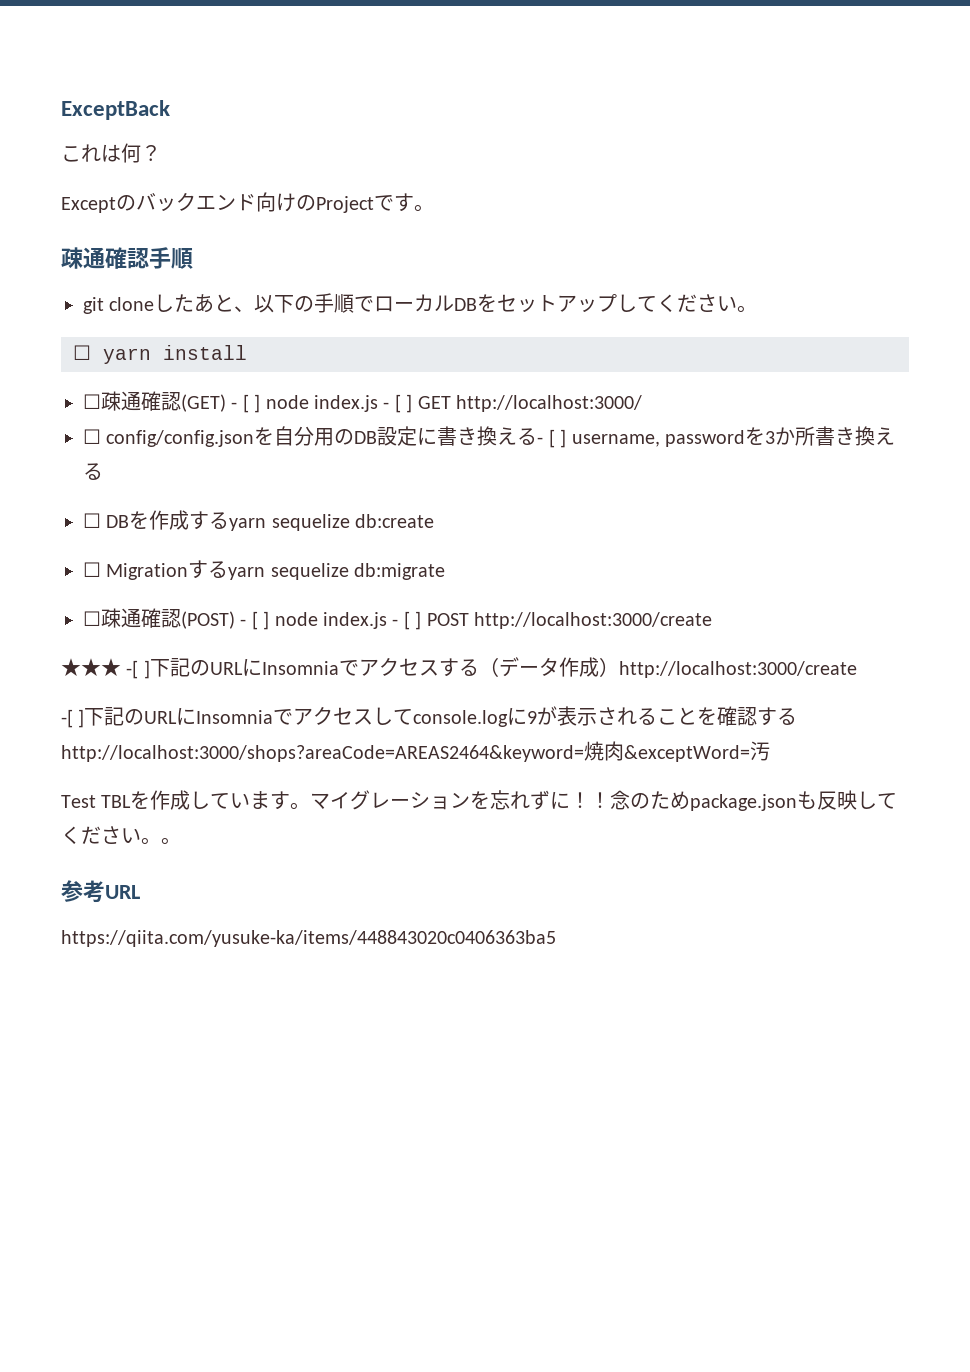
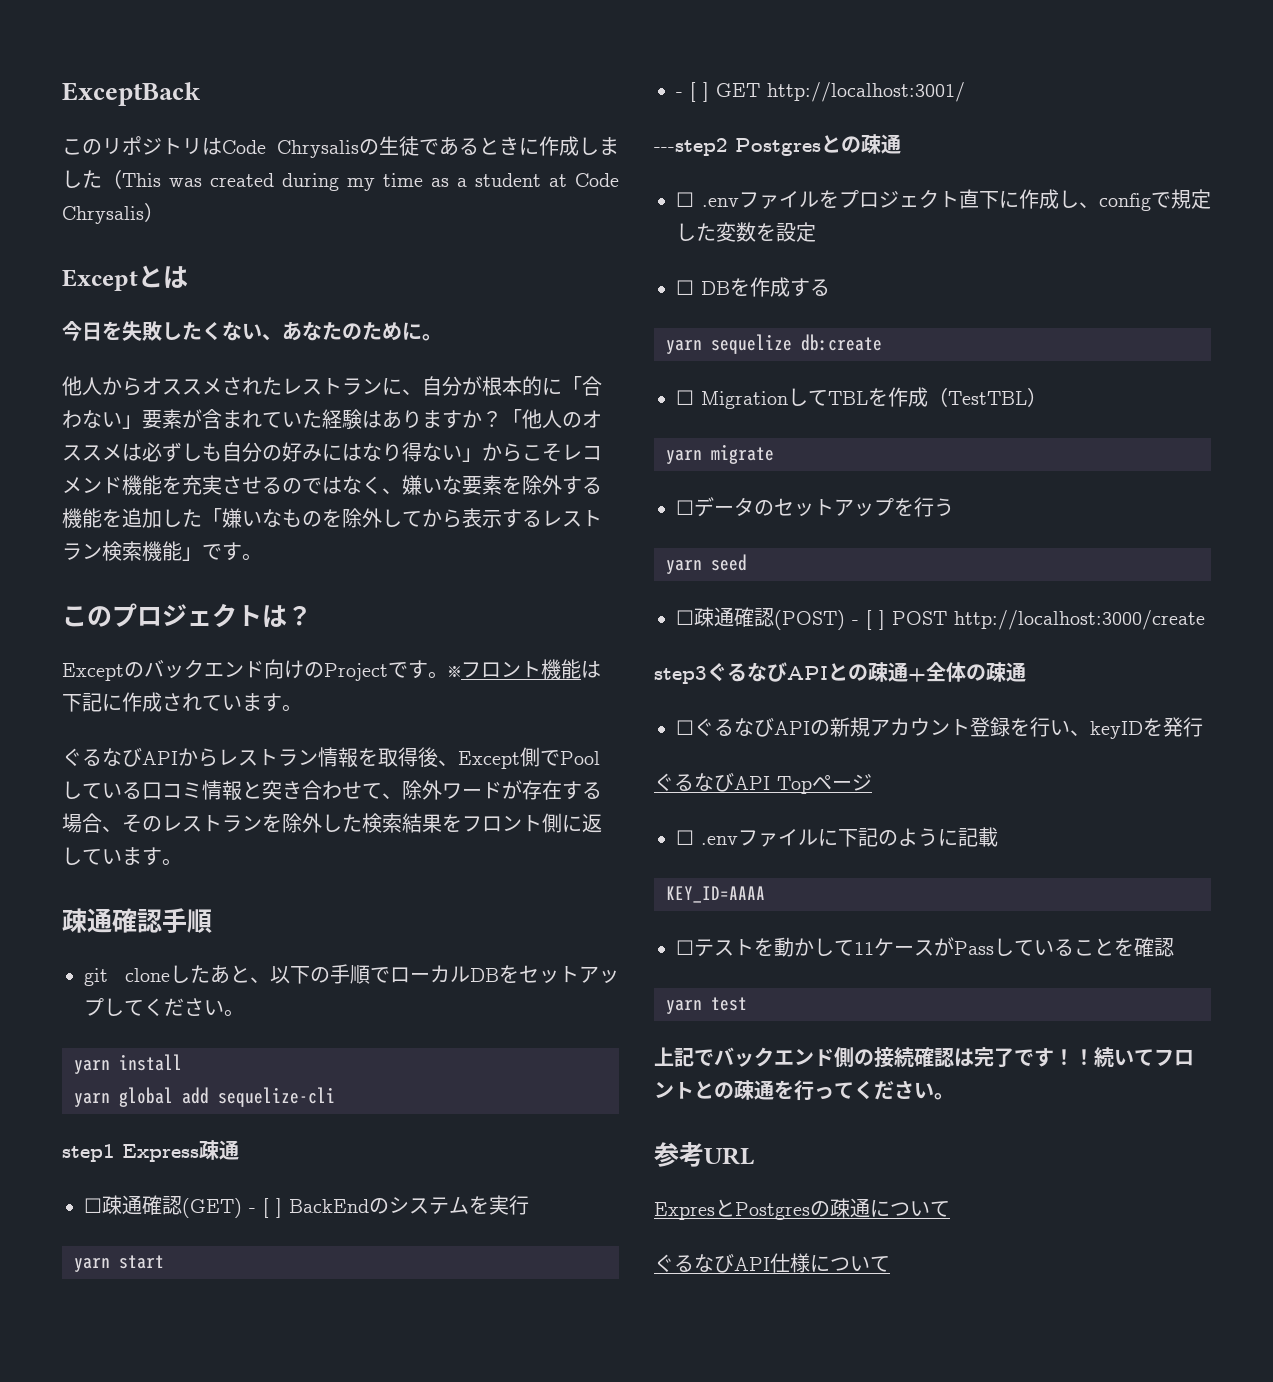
- これは何？
+ このリポジトリはCode Chrysalisの生徒であるときに作成しました（This was created during my time as a student at Code Chrysalis）
+ Exceptとは
+ 今日を失敗したくない、あなたのために。
+ 他人からオススメされたレストランに、自分が根本的に「合わない」要素が含まれていた経験はありますか？「他人のオススメは必ずしも自分の好みにはなり得ない」からこそレコメンド機能を充実させるのではなく、嫌いな要素を除外する機能を追加した「嫌いなものを除外してから表示するレストラン検索機能」です。
+ このプロジェクトは？
+ ※フロント機能は下記に作成されています。
+ ぐるなびAPIからレストラン情報を取得後、Except側でPoolしている口コミ情報と突き合わせて、除外ワードが存在する場合、そのレストランを除外した検索結果をフロント側に返しています。
- ☐ yarn install
+ yarn install
+ yarn global add sequelize-cli
+ step1 Express疎通
- ☐疎通確認(GET) - [ ] node index.js - [ ] GET http://localhost:3000/
- ☐ config/config.jsonを自分用のDB設定に書き換える- [ ] username, passwordを3か所書き換える
+ ☐疎通確認(GET) - [ ] BackEndのシステムを実行
+ yarn start
+ - [ ] GET http://localhost:3001/
+ ---step2 Postgresとの疎通
+ ☐ .envファイルをプロジェクト直下に作成し、configで規定した変数を設定
- ☐ DBを作成するyarn sequelize db:create
+ ☐ DBを作成する
+ yarn sequelize db:create
- ☐ Migrationするyarn sequelize db:migrate
+ ☐ MigrationしてTBLを作成（TestTBL）
+ yarn migrate
+ ☐データのセットアップを行う
+ yarn seed
- ☐疎通確認(POST) - [ ] node index.js - [ ] POST http://localhost:3000/create
- ★★★ -[ ]下記のURLにInsomniaでアクセスする（データ作成）http://localhost:3000/create
- -[ ]下記のURLにInsomniaでアクセスしてconsole.logに9が表示されることを確認するhttp://localhost:3000/shops?areaCode=AREAS2464&keyword=焼肉&exceptWord=汚
- Test TBLを作成しています。マイグレーションを忘れずに！！念のためpackage.jsonも反映してください。。
+ ☐疎通確認(POST) - [ ] POST http://localhost:3000/create
+ step3ぐるなびAPIとの疎通+全体の疎通
+ ☐ぐるなびAPIの新規アカウント登録を行い、keyIDを発行
+ ぐるなびAPI Topページ
+ ☐ .envファイルに下記のように記載
+ KEY_ID=AAAA
+ ☐テストを動かして11ケースがPassしていることを確認
+ yarn test
+ 上記でバックエンド側の接続確認は完了です！！続いてフロントとの疎通を行ってください。
- https://qiita.com/yusuke-ka/items/448843020c0406363ba5
+ ExpresとPostgresの疎通について
+ ぐるなびAPI仕様について

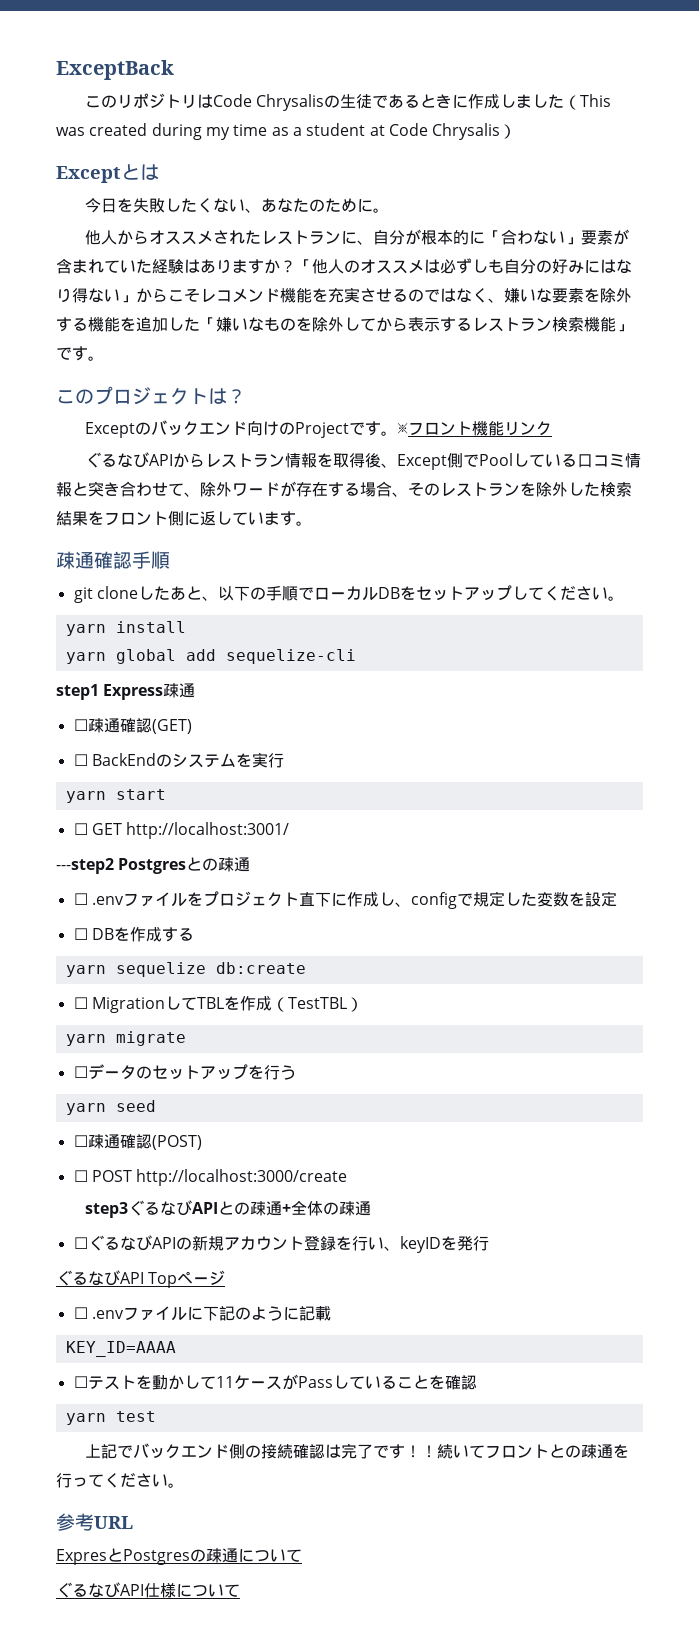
- ※フロント機能は下記に作成されています。
+ ※フロント機能リンク
- ☐疎通確認(GET) - [ ] BackEndのシステムを実行
+ ☐疎通確認(GET)
+ ☐ BackEndのシステムを実行
- - [ ] GET http://localhost:3001/
+ ☐ GET http://localhost:3001/
- ☐疎通確認(POST) - [ ] POST http://localhost:3000/create
+ ☐疎通確認(POST)
+ ☐ POST http://localhost:3000/create

